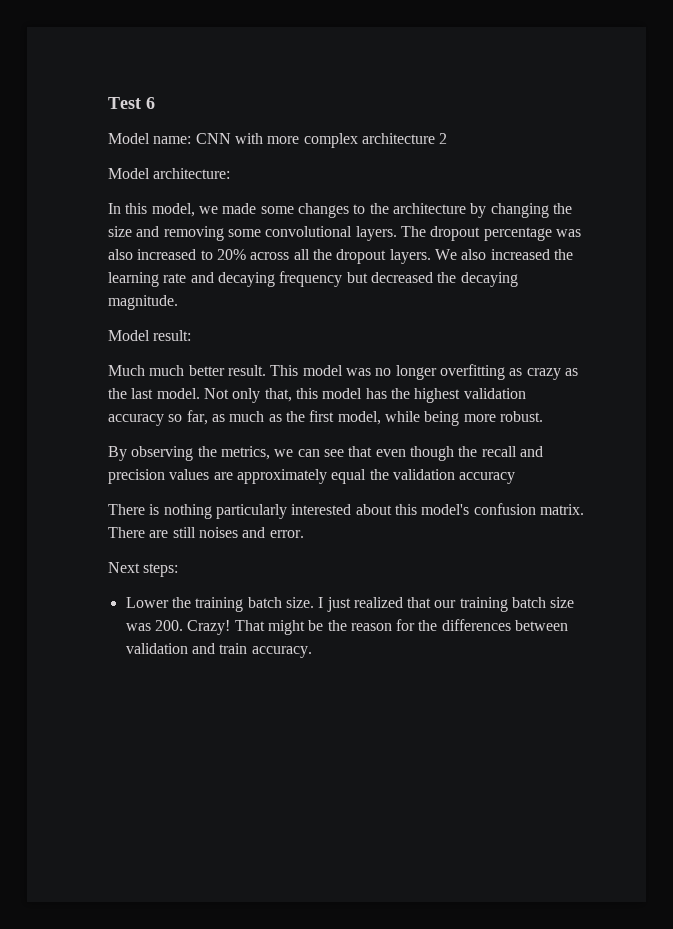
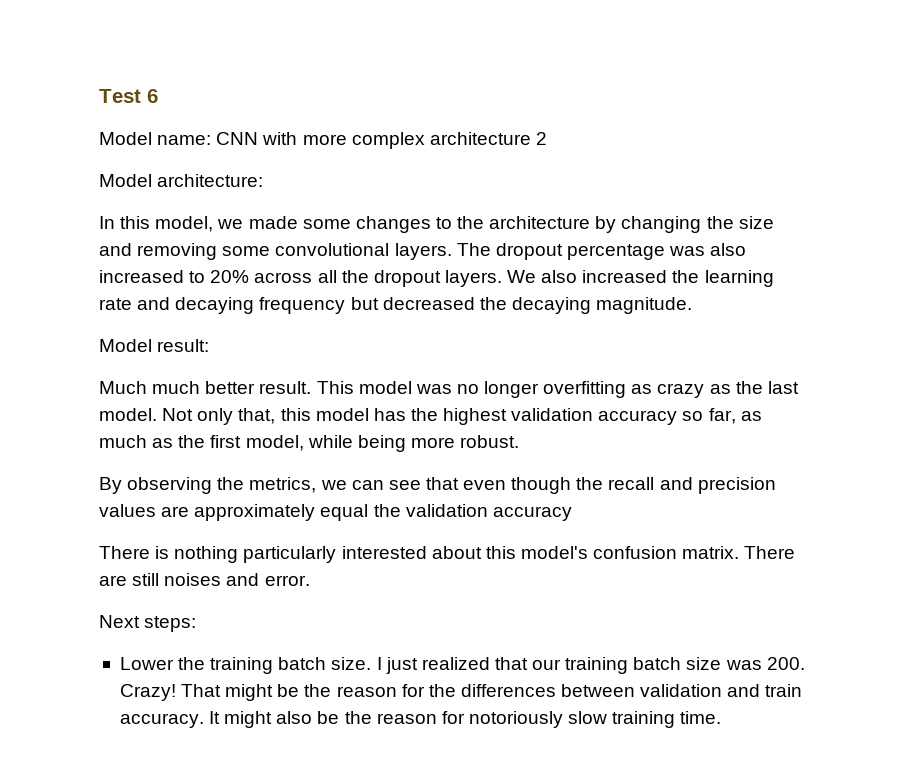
+ It might also be the reason for notoriously slow training time.

